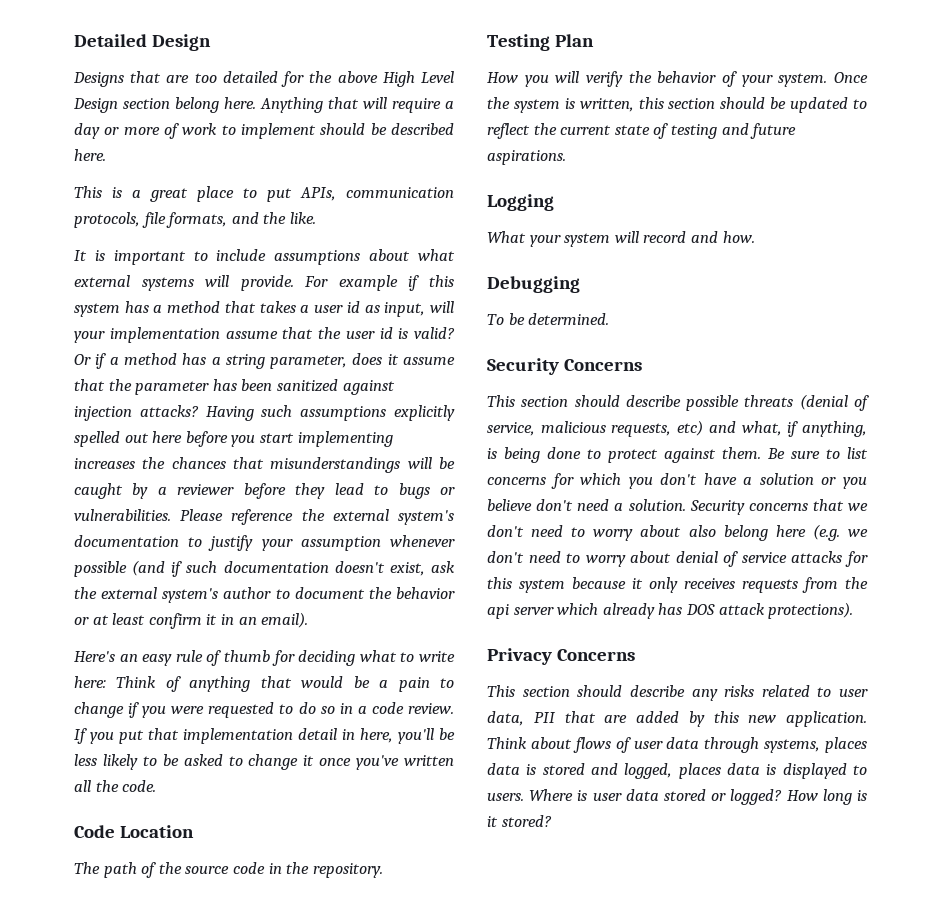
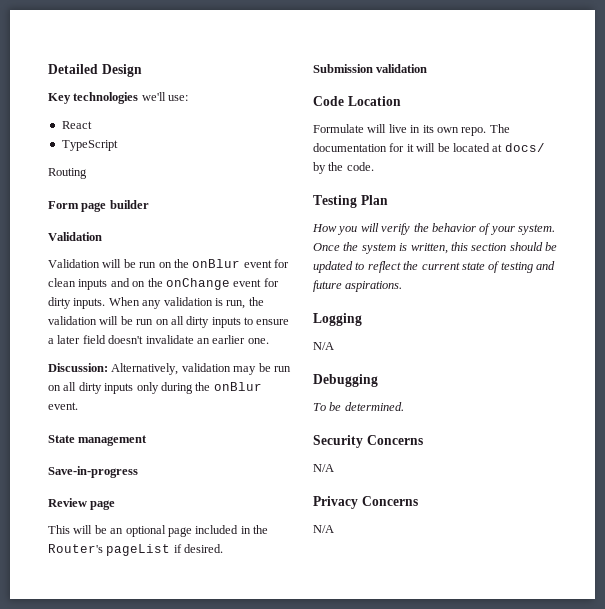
- Designs that are too detailed for the above High Level Design section belong here. Anything that will require a day or more of work to implement should be described here.
- This is a great place to put APIs, communication protocols, file formats, and the like.
- It is important to include assumptions about what external systems will provide. For example if this system has a method that takes a user id as input, will your implementation assume that the user id is valid? Or if a method has a string parameter, does it assume that the parameter has been sanitized against injection attacks? Having such assumptions explicitly spelled out here before you start implementing increases the chances that misunderstandings will be caught by a reviewer before they lead to bugs or vulnerabilities. Please reference the external system's documentation to justify your assumption whenever possible (and if such documentation doesn't exist, ask the external system's author to document the behavior or at least confirm it in an email).
- Here's an easy rule of thumb for deciding what to write here: Think of anything that would be a pain to change if you were requested to do so in a code review. If you put that implementation detail in here, you'll be less likely to be asked to change it once you've written all the code.
+ Key technologies we'll use:
+ React
+ TypeScript
+ Routing
+ Form page builder
+ Validation
+ Validation will be run on the onBlur event for clean inputs and on the onChange event for dirty inputs. When any validation is run, the validation will be run on all dirty inputs to ensure a later field doesn't invalidate an earlier one.
+ Discussion: Alternatively, validation may be run on all dirty inputs only during the onBlur event.
+ State management
+ Save-in-progress
+ Review page
+ This will be an optional page included in the Router's pageList if desired.
+ Submission validation
  Code Location
- The path of the source code in the repository.
+ Formulate will live in its own repo. The documentation for it will be located at docs/ by the code.
  Logging
- What your system will record and how.
+ N/A
  Security Concerns
- This section should describe possible threats (denial of service, malicious requests, etc) and what, if anything, is being done to protect against them. Be sure to list concerns for which you don't have a solution or you believe don't need a solution. Security concerns that we don't need to worry about also belong here (e.g. we don't need to worry about denial of service attacks for this system because it only receives requests from the api server which already has DOS attack protections).
+ N/A
  Privacy Concerns
- This section should describe any risks related to user data, PII that are added by this new application. Think about flows of user data through systems, places data is stored and logged, places data is displayed to users. Where is user data stored or logged? How long is it stored?
+ N/A

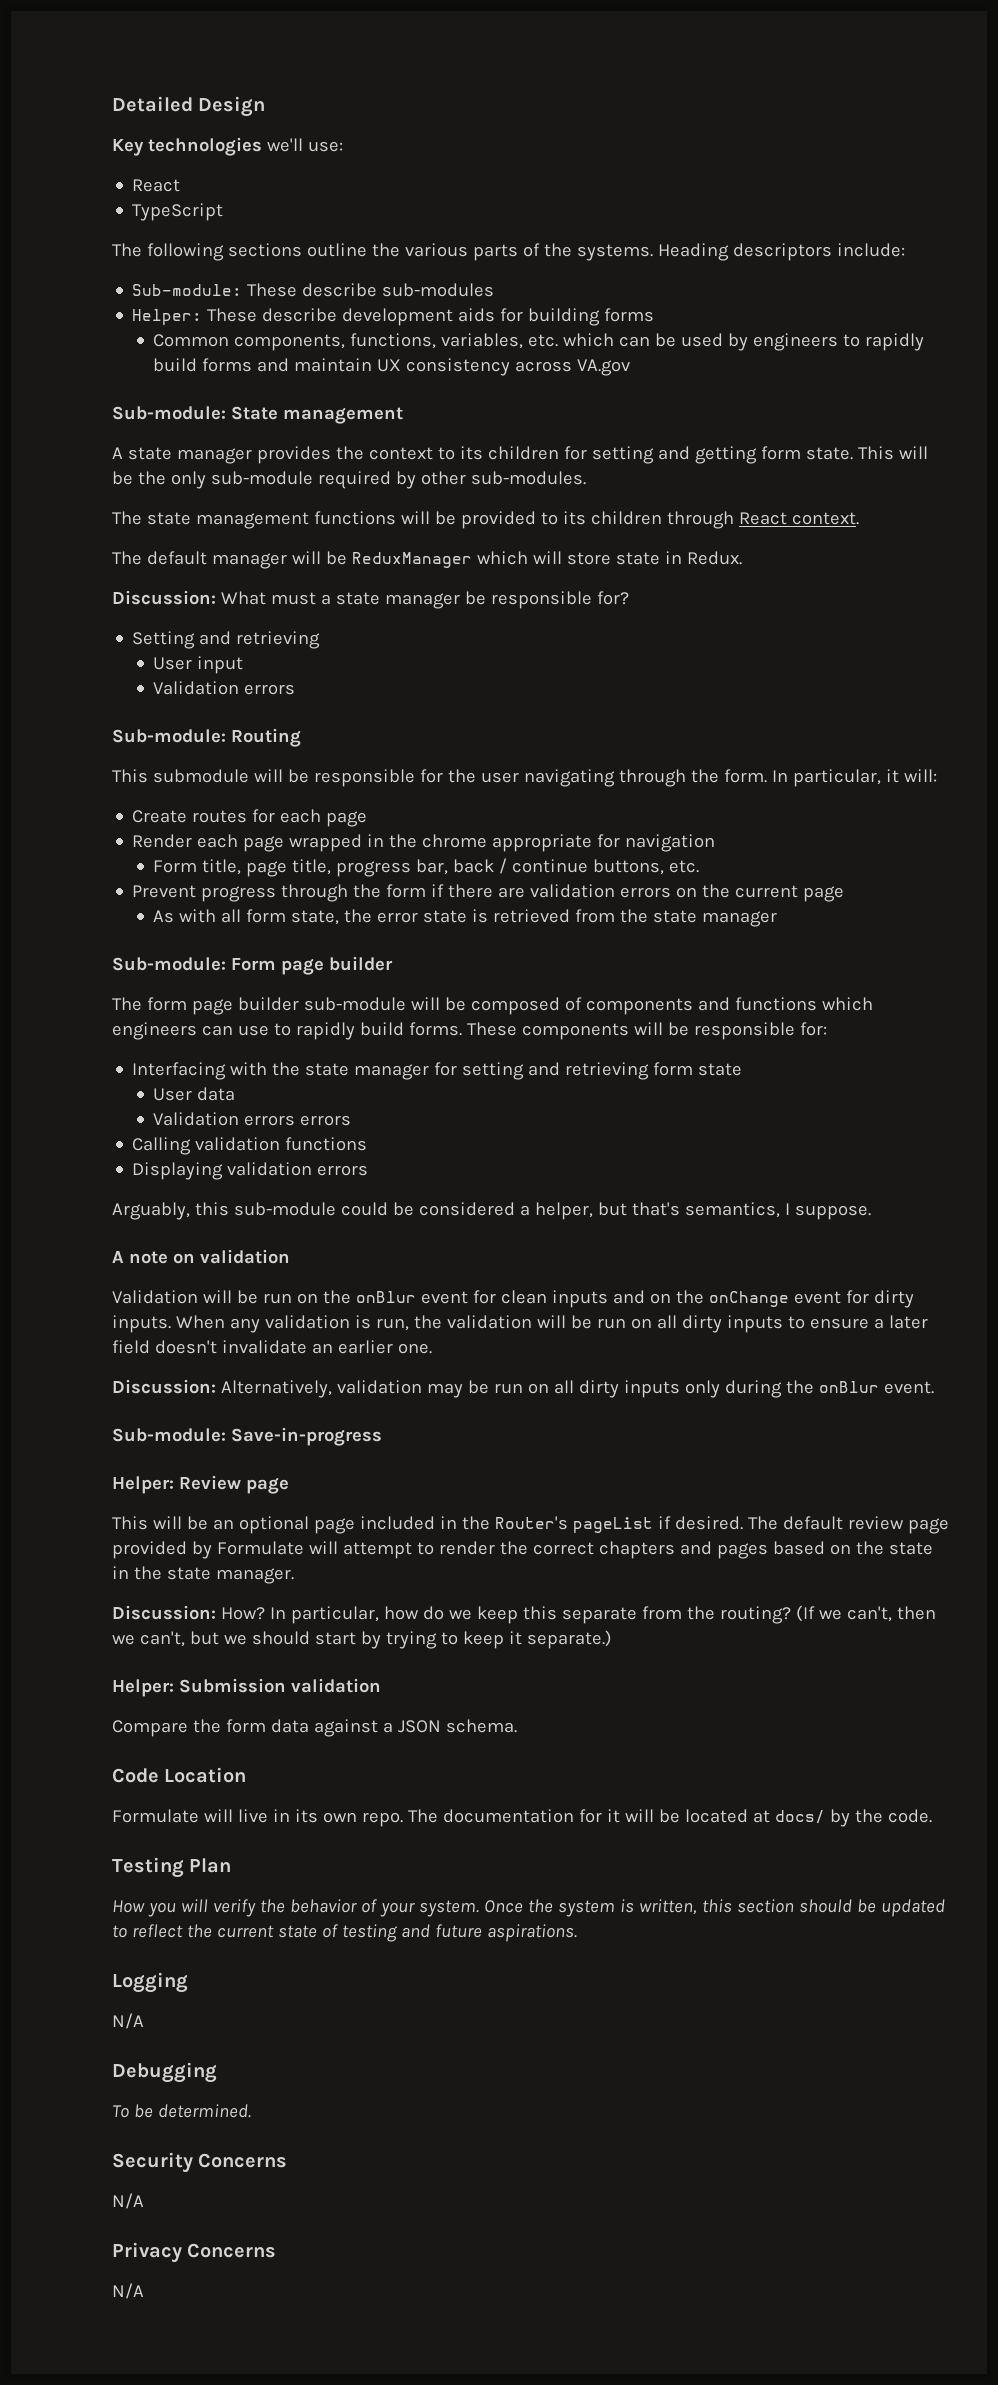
- Routing
- Form page builder
- Validation
+ The following sections outline the various parts of the systems. Heading descriptors include:
+ Sub-module: These describe sub-modules
+ Helper: These describe development aids for building forms
+ Common components, functions, variables, etc. which can be used by engineers to rapidly build forms and maintain UX consistency across VA.gov
+ Sub-module: State management
+ A state manager provides the context to its children for setting and getting form state. This will be the only sub-module required by other sub-modules.
+ The state management functions will be provided to its children through React context.
+ The default manager will be ReduxManager which will store state in Redux.
+ Discussion: What must a state manager be responsible for?
+ Setting and retrieving
+ User input
+ Validation errors
+ Sub-module: Routing
+ This submodule will be responsible for the user navigating through the form. In particular, it will:
+ Create routes for each page
+ Render each page wrapped in the chrome appropriate for navigation
+ Form title, page title, progress bar, back / continue buttons, etc.
+ Prevent progress through the form if there are validation errors on the current page
+ As with all form state, the error state is retrieved from the state manager
+ Sub-module: Form page builder
+ The form page builder sub-module will be composed of components and functions which engineers can use to rapidly build forms. These components will be responsible for:
+ Interfacing with the state manager for setting and retrieving form state
+ User data
+ Validation errors errors
+ Calling validation functions
+ Displaying validation errors
+ Arguably, this sub-module could be considered a helper, but that's semantics, I suppose.
+ A note on validation
- State management
- Save-in-progress
+ Sub-module: Save-in-progress
- Review page
+ Helper: Review page
- This will be an optional page included in the Router's pageList if desired.
- Submission validation
+ This will be an optional page included in the Router's pageList if desired. The default review page provided by Formulate will attempt to render the correct chapters and pages based on the state in the state manager.
+ Discussion: How? In particular, how do we keep this separate from the routing? (If we can't, then we can't, but we should start by trying to keep it separate.)
+ Helper: Submission validation
+ Compare the form data against a JSON schema.

